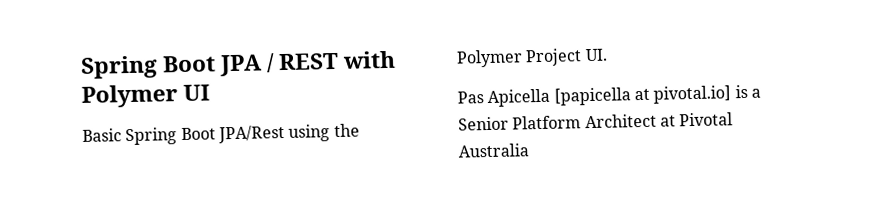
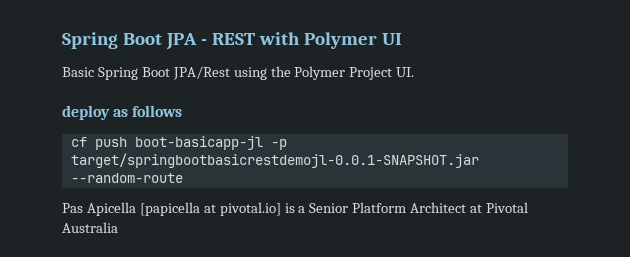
- Spring Boot JPA / REST with Polymer UI
+ Spring Boot JPA - REST with Polymer UI
+ deploy as follows
+ cf push boot-basicapp-jl -p target/springbootbasicrestdemojl-0.0.1-SNAPSHOT.jar --random-route

